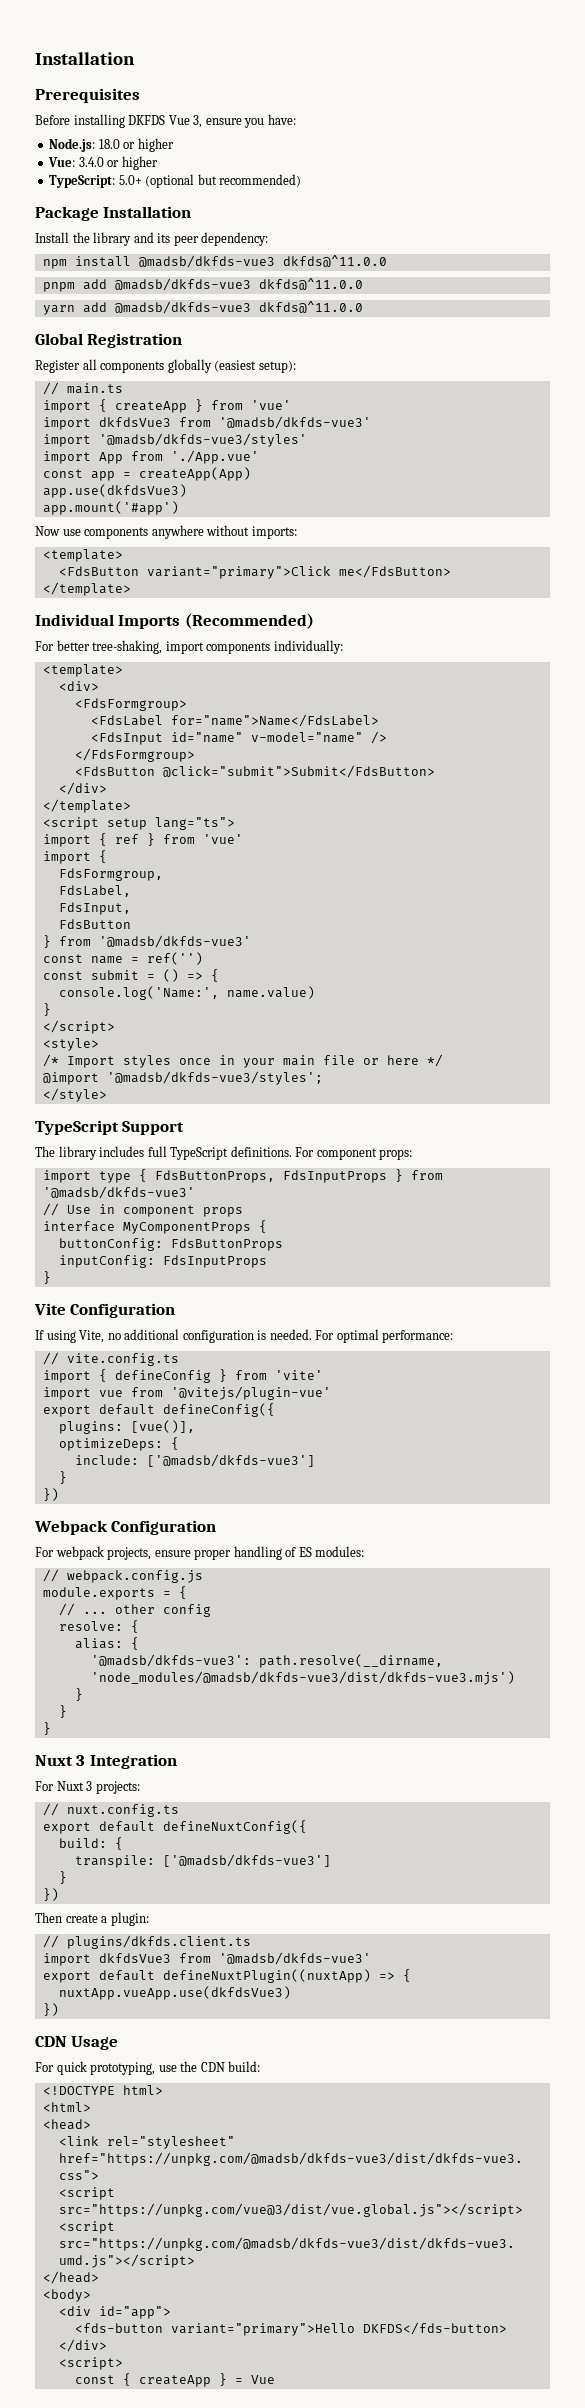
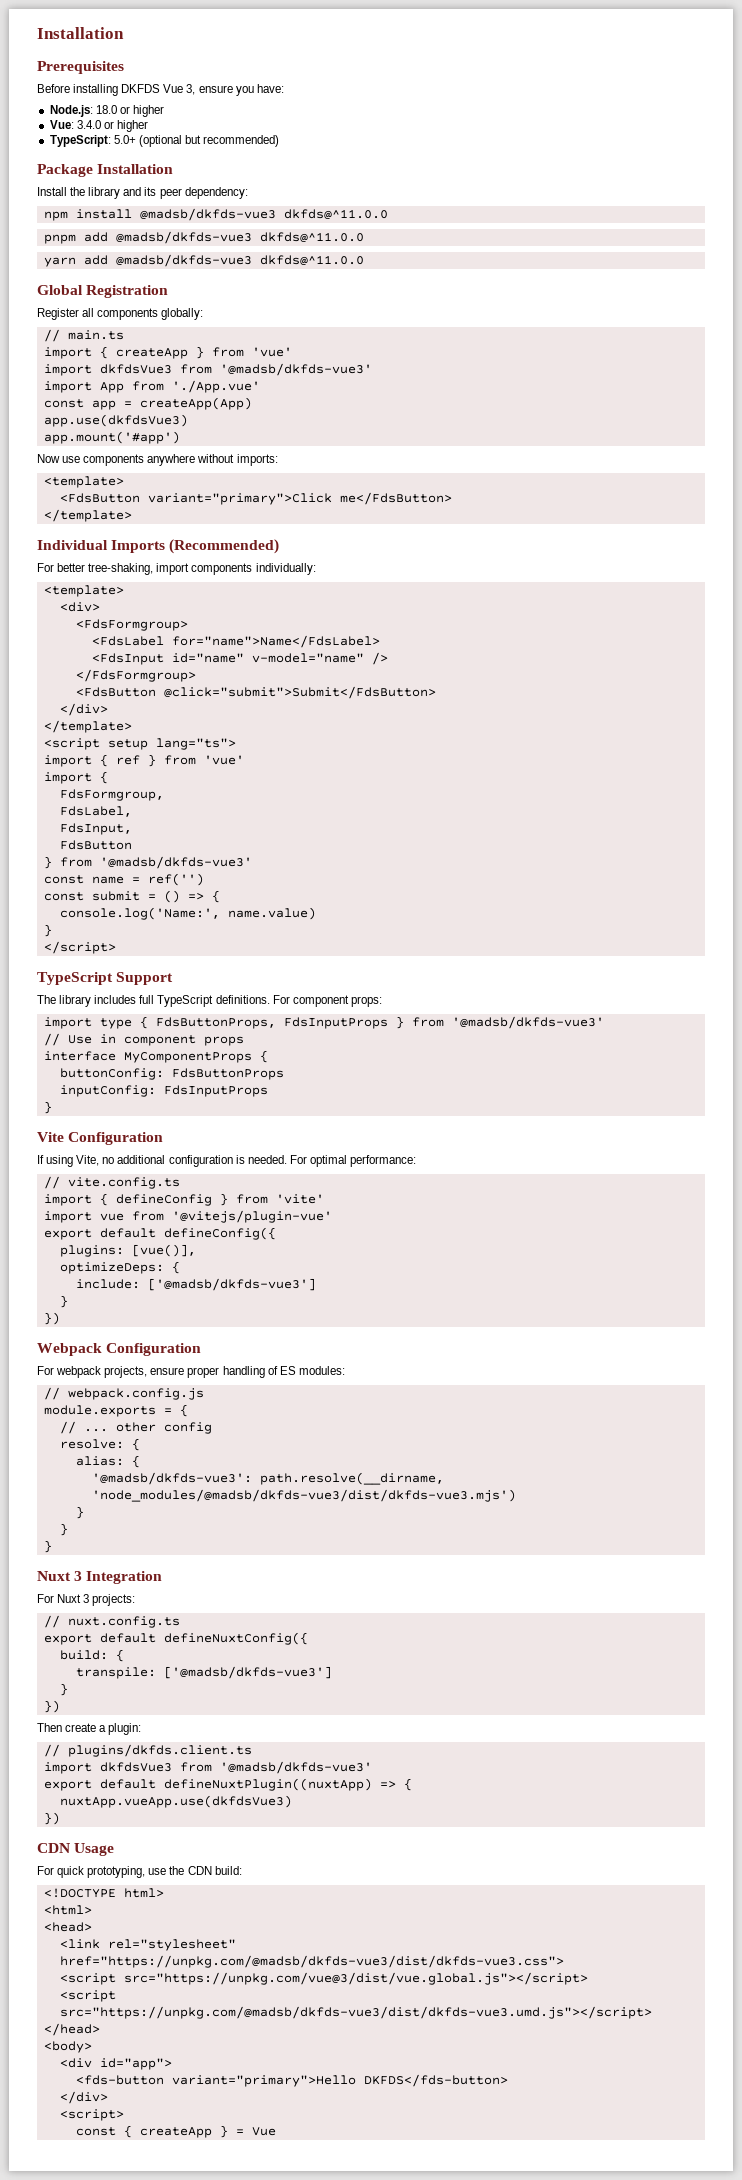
- Register all components globally (easiest setup):
+ Register all components globally:
- import '@madsb/dkfds-vue3/styles'
- <style>
- /* Import styles once in your main file or here */
- @import '@madsb/dkfds-vue3/styles';
- </style>

